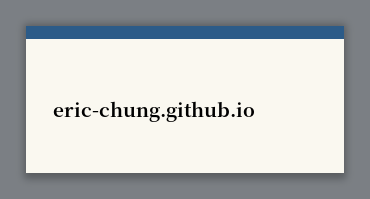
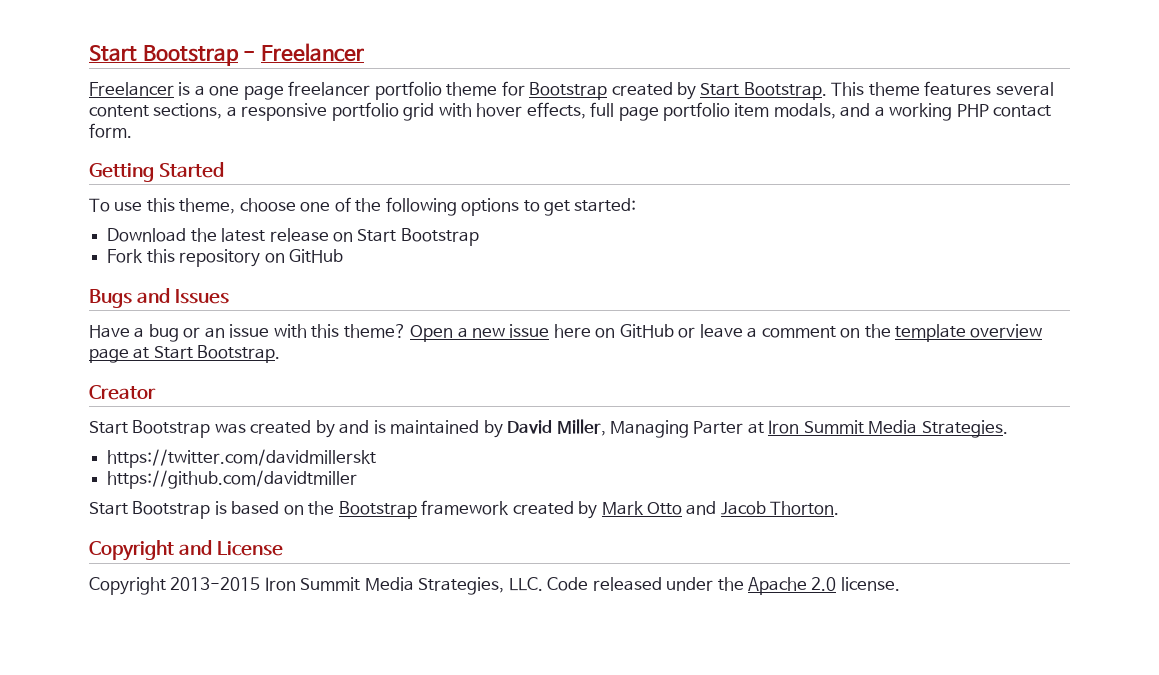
- eric-chung.github.io
+ Start Bootstrap - Freelancer
+ Freelancer is a one page freelancer portfolio theme for Bootstrap created by Start Bootstrap. This theme features several content sections, a responsive portfolio grid with hover effects, full page portfolio item modals, and a working PHP contact form.
+ Getting Started
+ To use this theme, choose one of the following options to get started:
+ Download the latest release on Start Bootstrap
+ Fork this repository on GitHub
+ Bugs and Issues
+ Have a bug or an issue with this theme? Open a new issue here on GitHub or leave a comment on the template overview page at Start Bootstrap.
+ Creator
+ Start Bootstrap was created by and is maintained by David Miller, Managing Parter at Iron Summit Media Strategies.
+ https://twitter.com/davidmillerskt
+ https://github.com/davidtmiller
+ Start Bootstrap is based on the Bootstrap framework created by Mark Otto and Jacob Thorton.
+ Copyright and License
+ Copyright 2013-2015 Iron Summit Media Strategies, LLC. Code released under the Apache 2.0 license.

